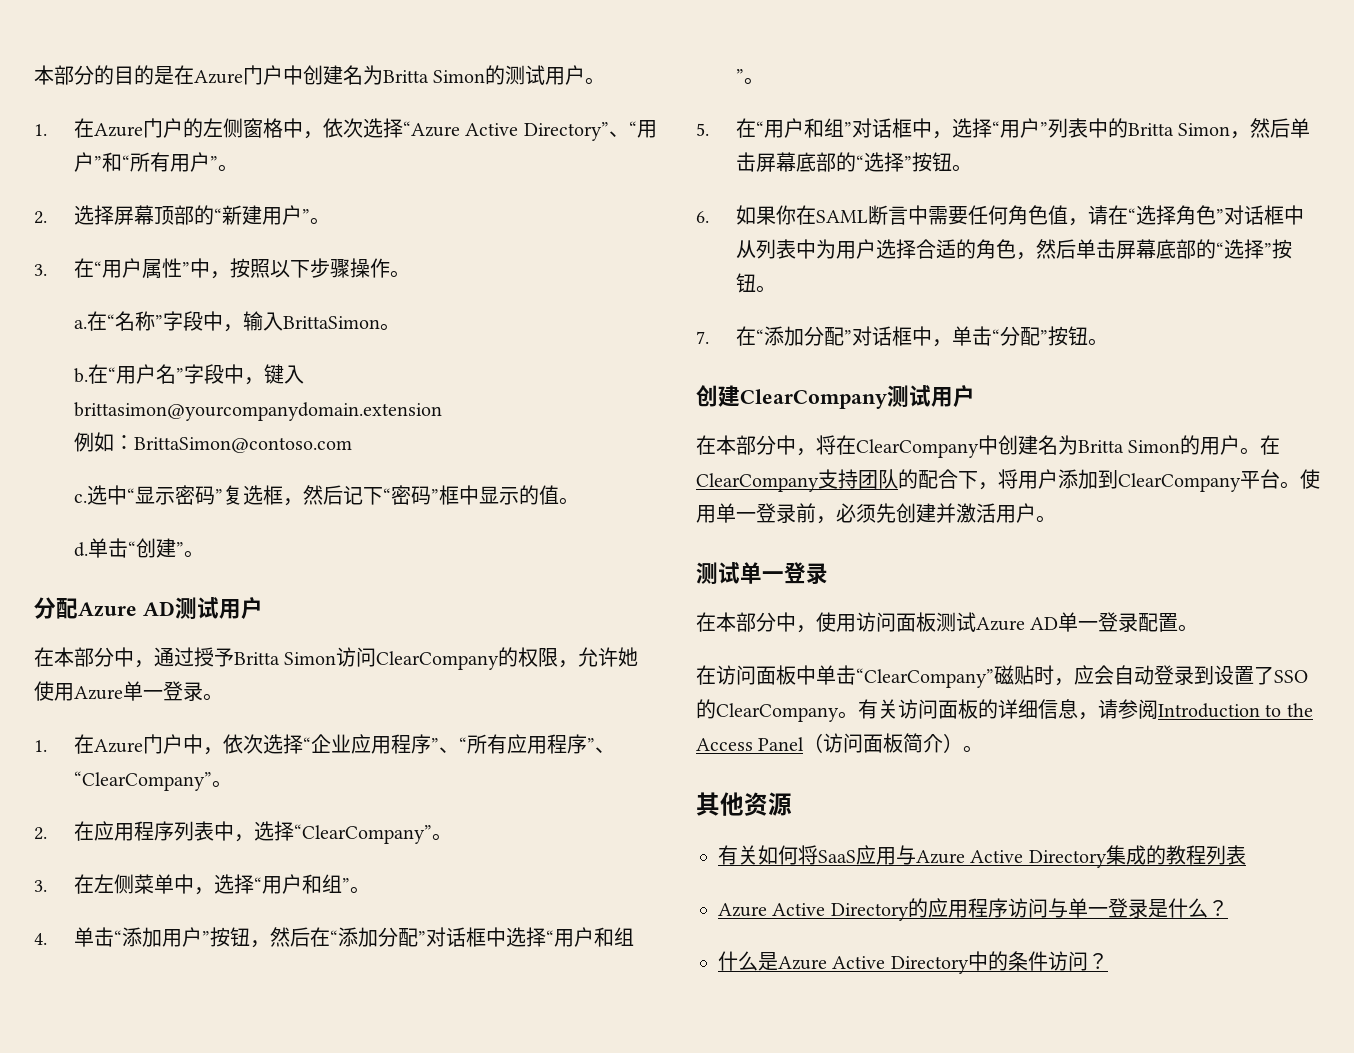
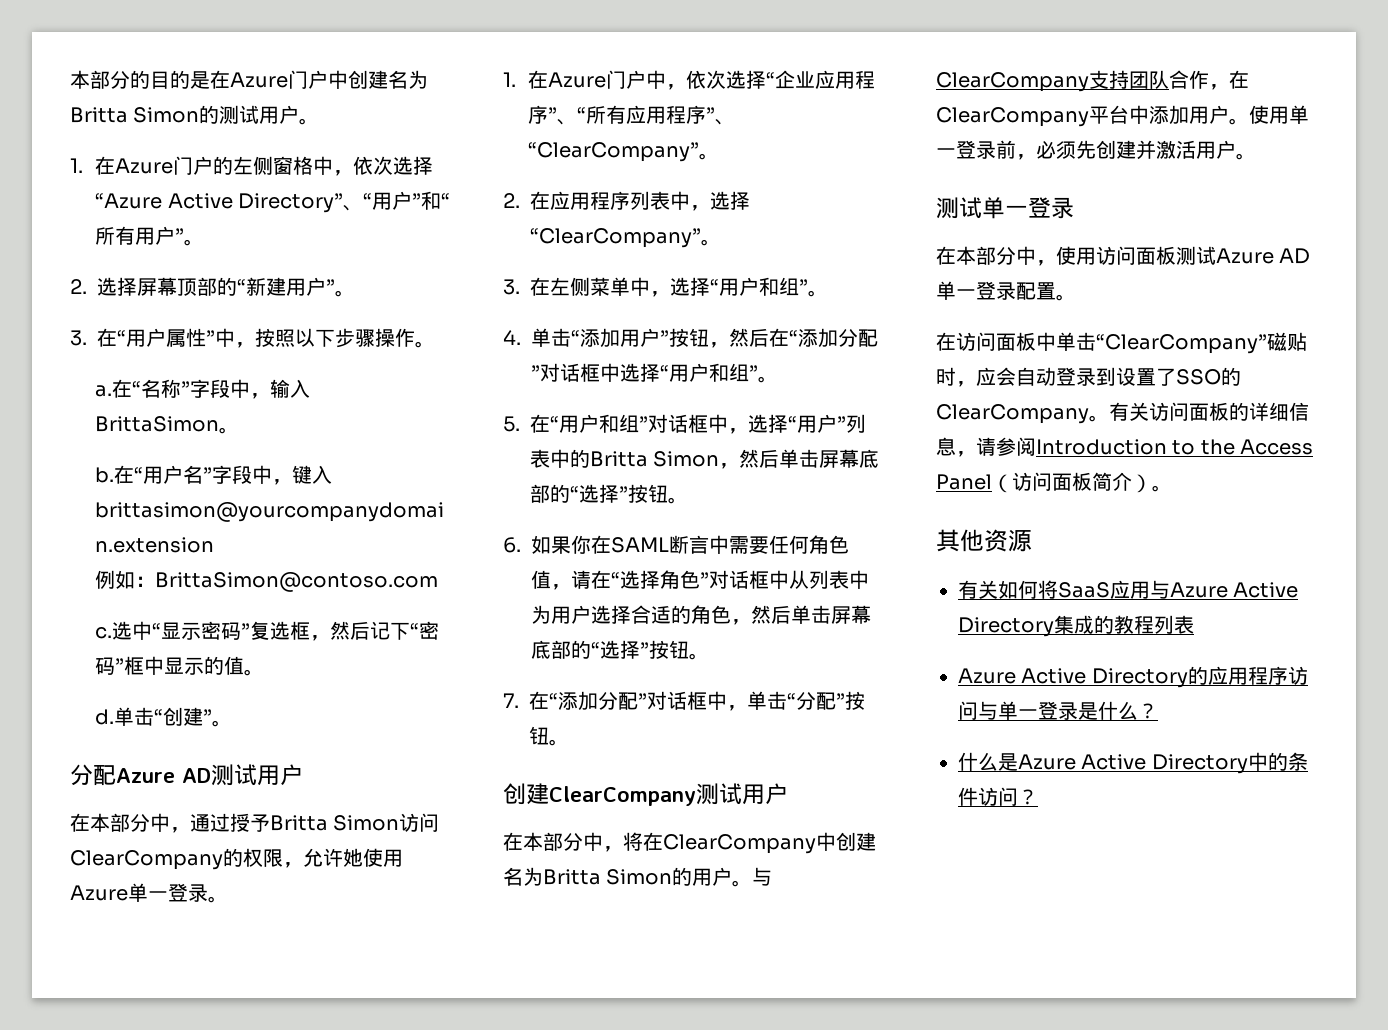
- 在ClearCompany支持团队的配合下，将用户添加到ClearCompany平台。
+ 与ClearCompany支持团队合作，在ClearCompany平台中添加用户。

